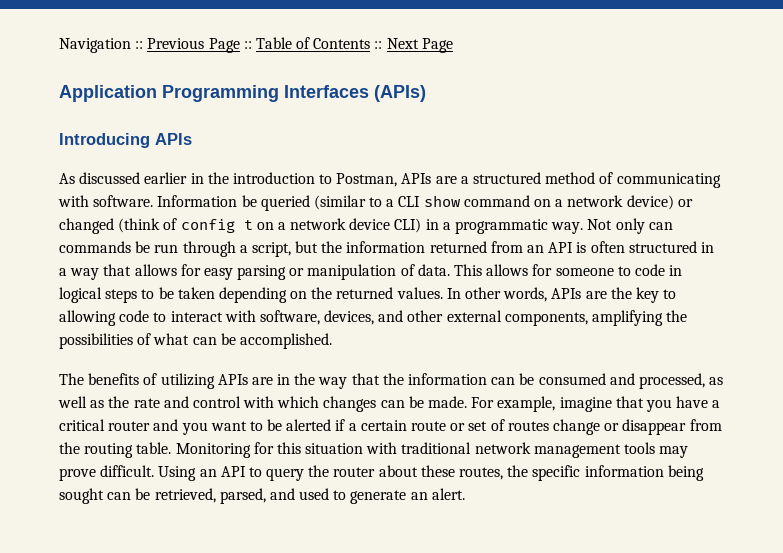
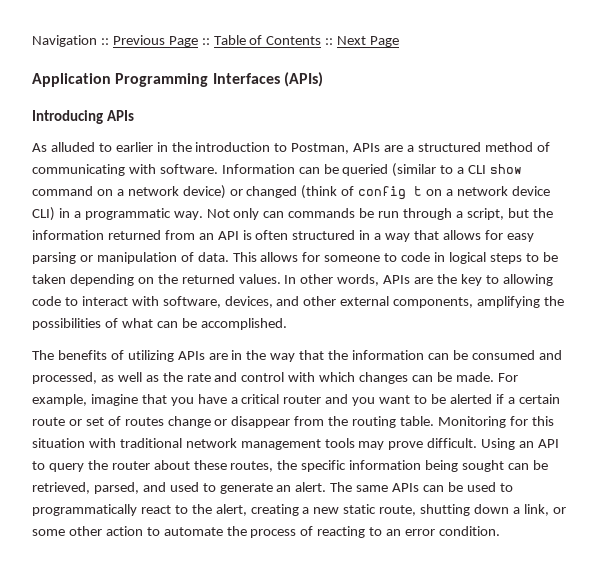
- As discussed earlier in the introduction to Postman, APIs are a structured method of communicating with software.
+ As alluded to earlier in the introduction to Postman, APIs are a structured method of communicating with software.
- Information be queried (similar to a CLI show command on a network device) or changed (think of config t on a network device CLI) in a programmatic way.
+ Information can be queried (similar to a CLI show command on a network device) or changed (think of config t on a network device CLI) in a programmatic way.
+ The same APIs can be used to programmatically react to the alert, creating a new static route, shutting down a link, or some other action to automate the process of reacting to an error condition.

